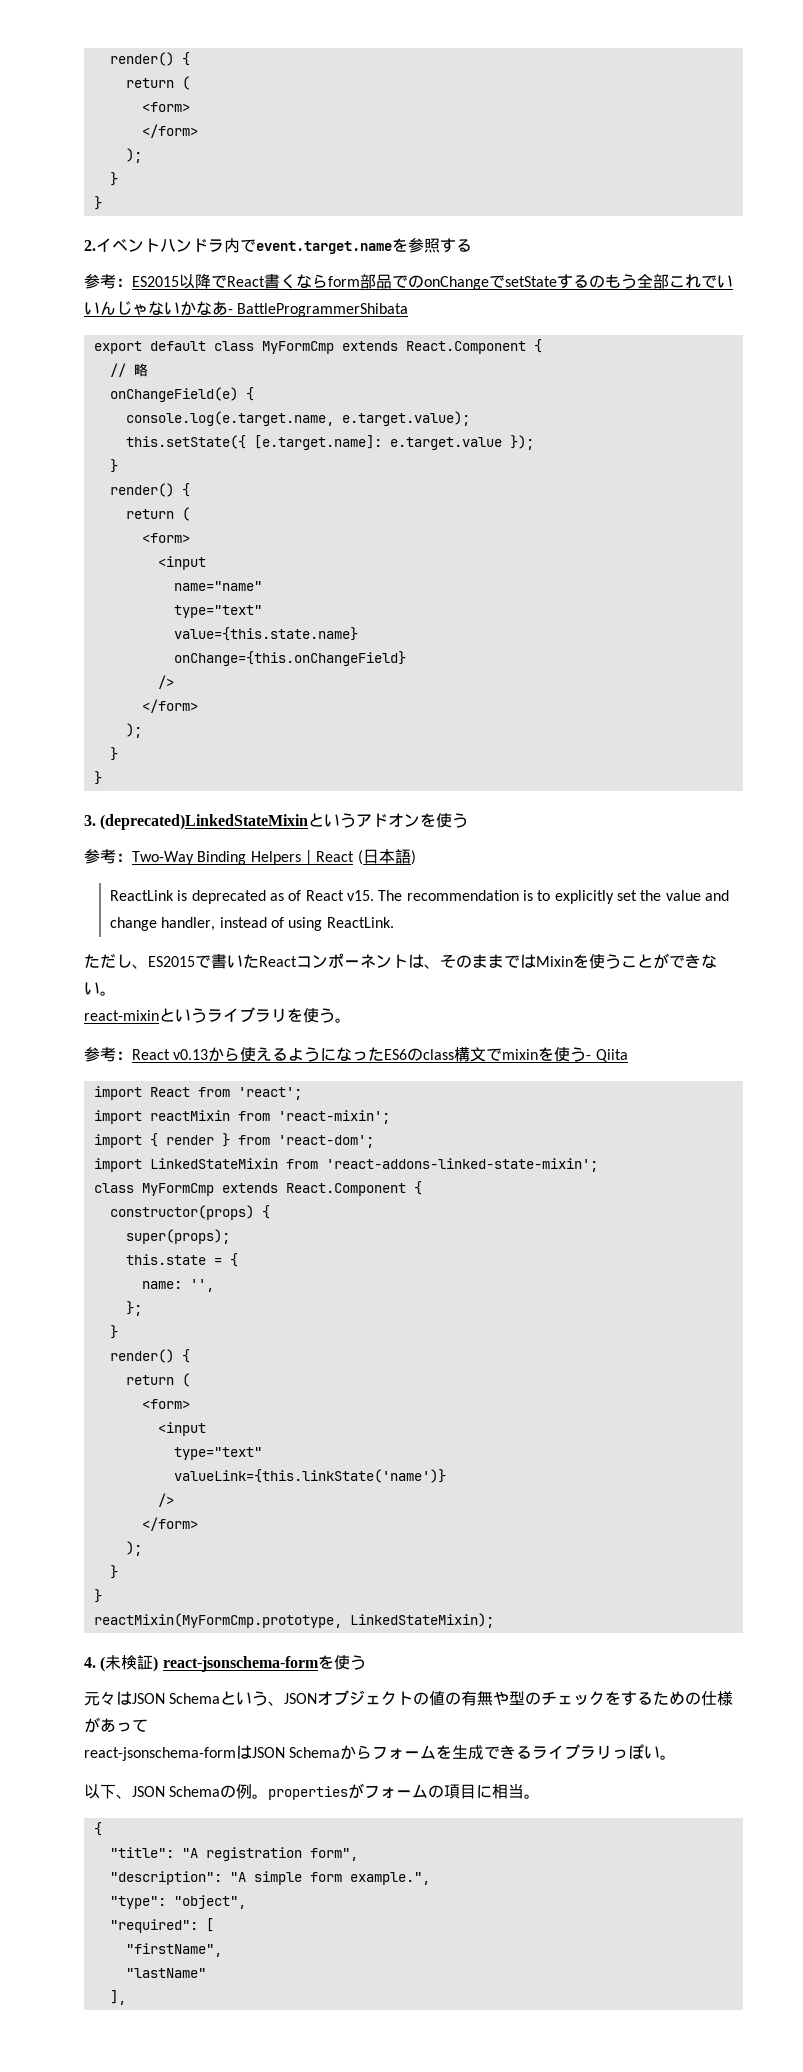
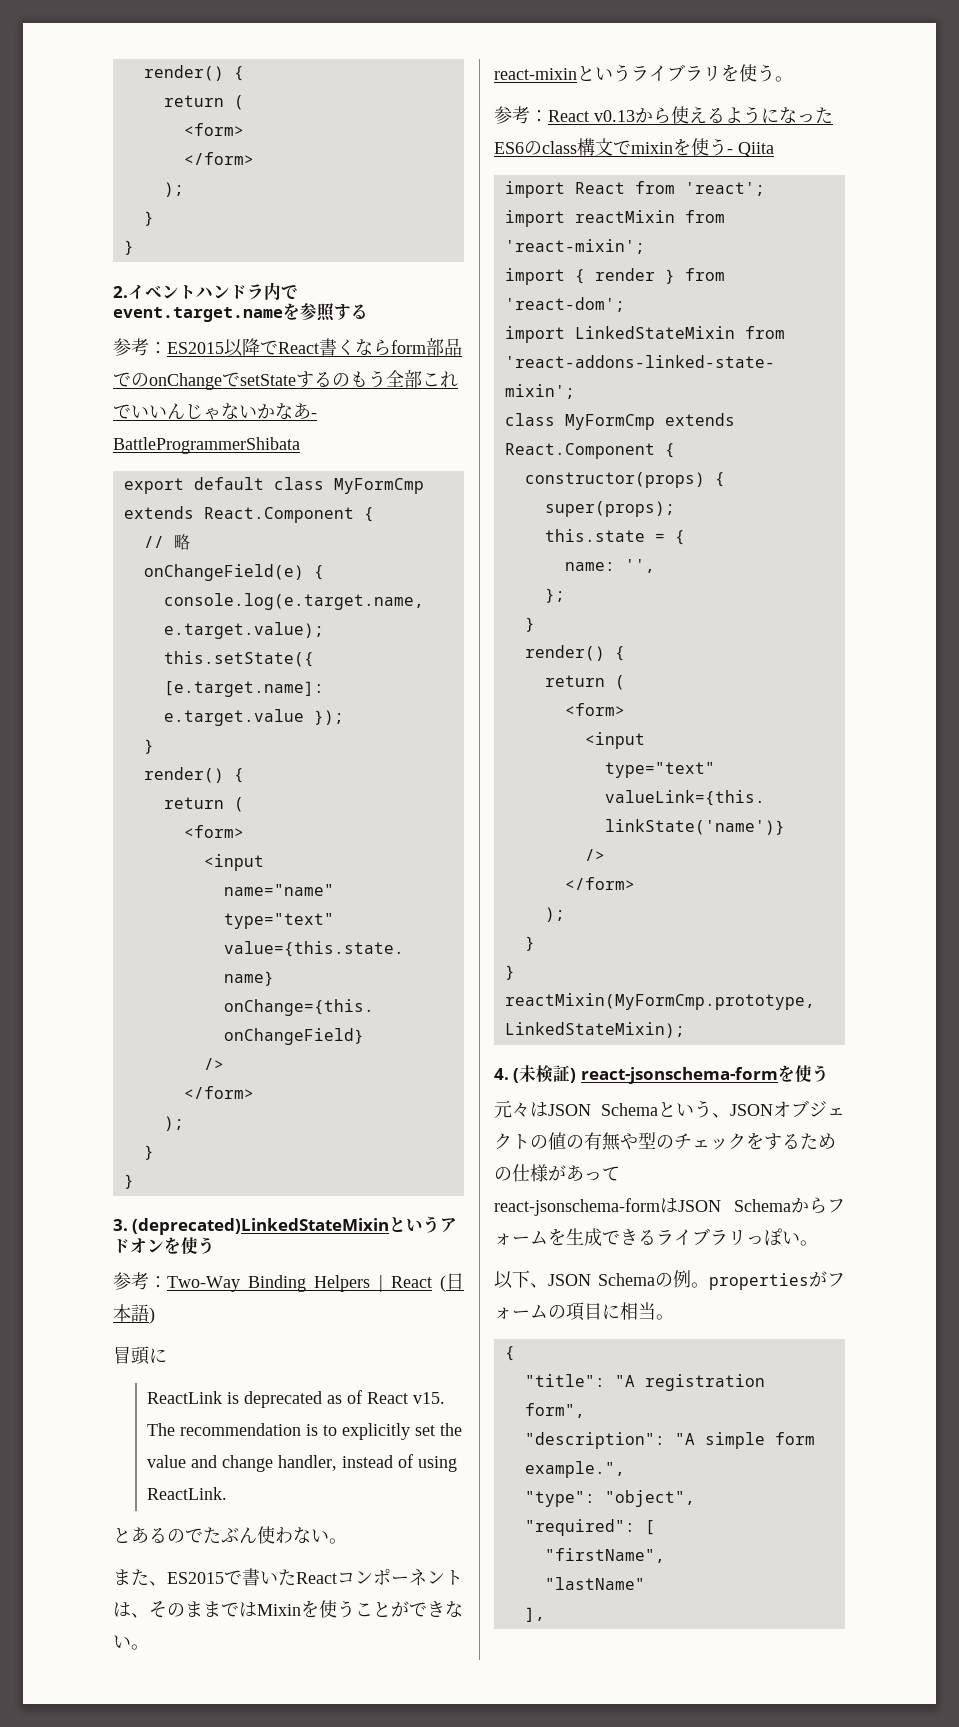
+ 冒頭に
- ただし、ES2015で書いたReactコンポーネントは、そのままではMixinを使うことができない。
+ とあるのでたぶん使わない。
+ また、ES2015で書いたReactコンポーネントは、そのままではMixinを使うことができない。

